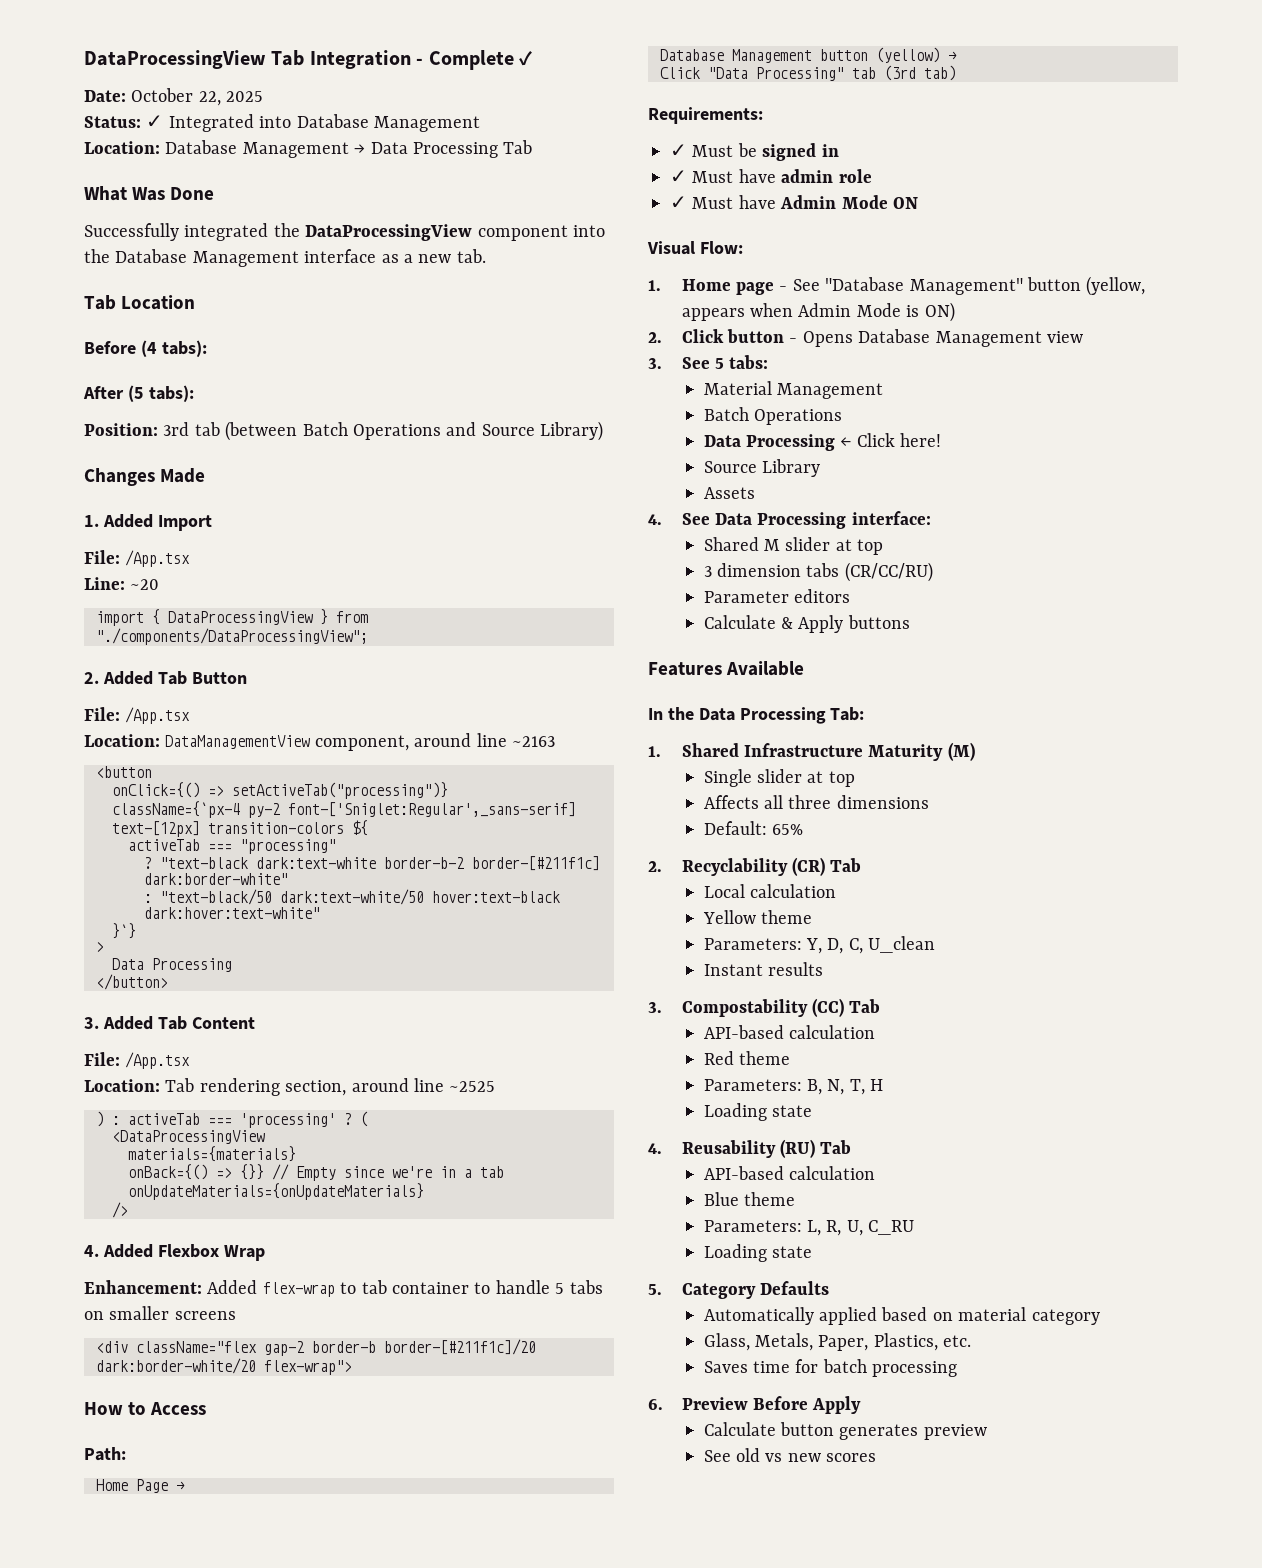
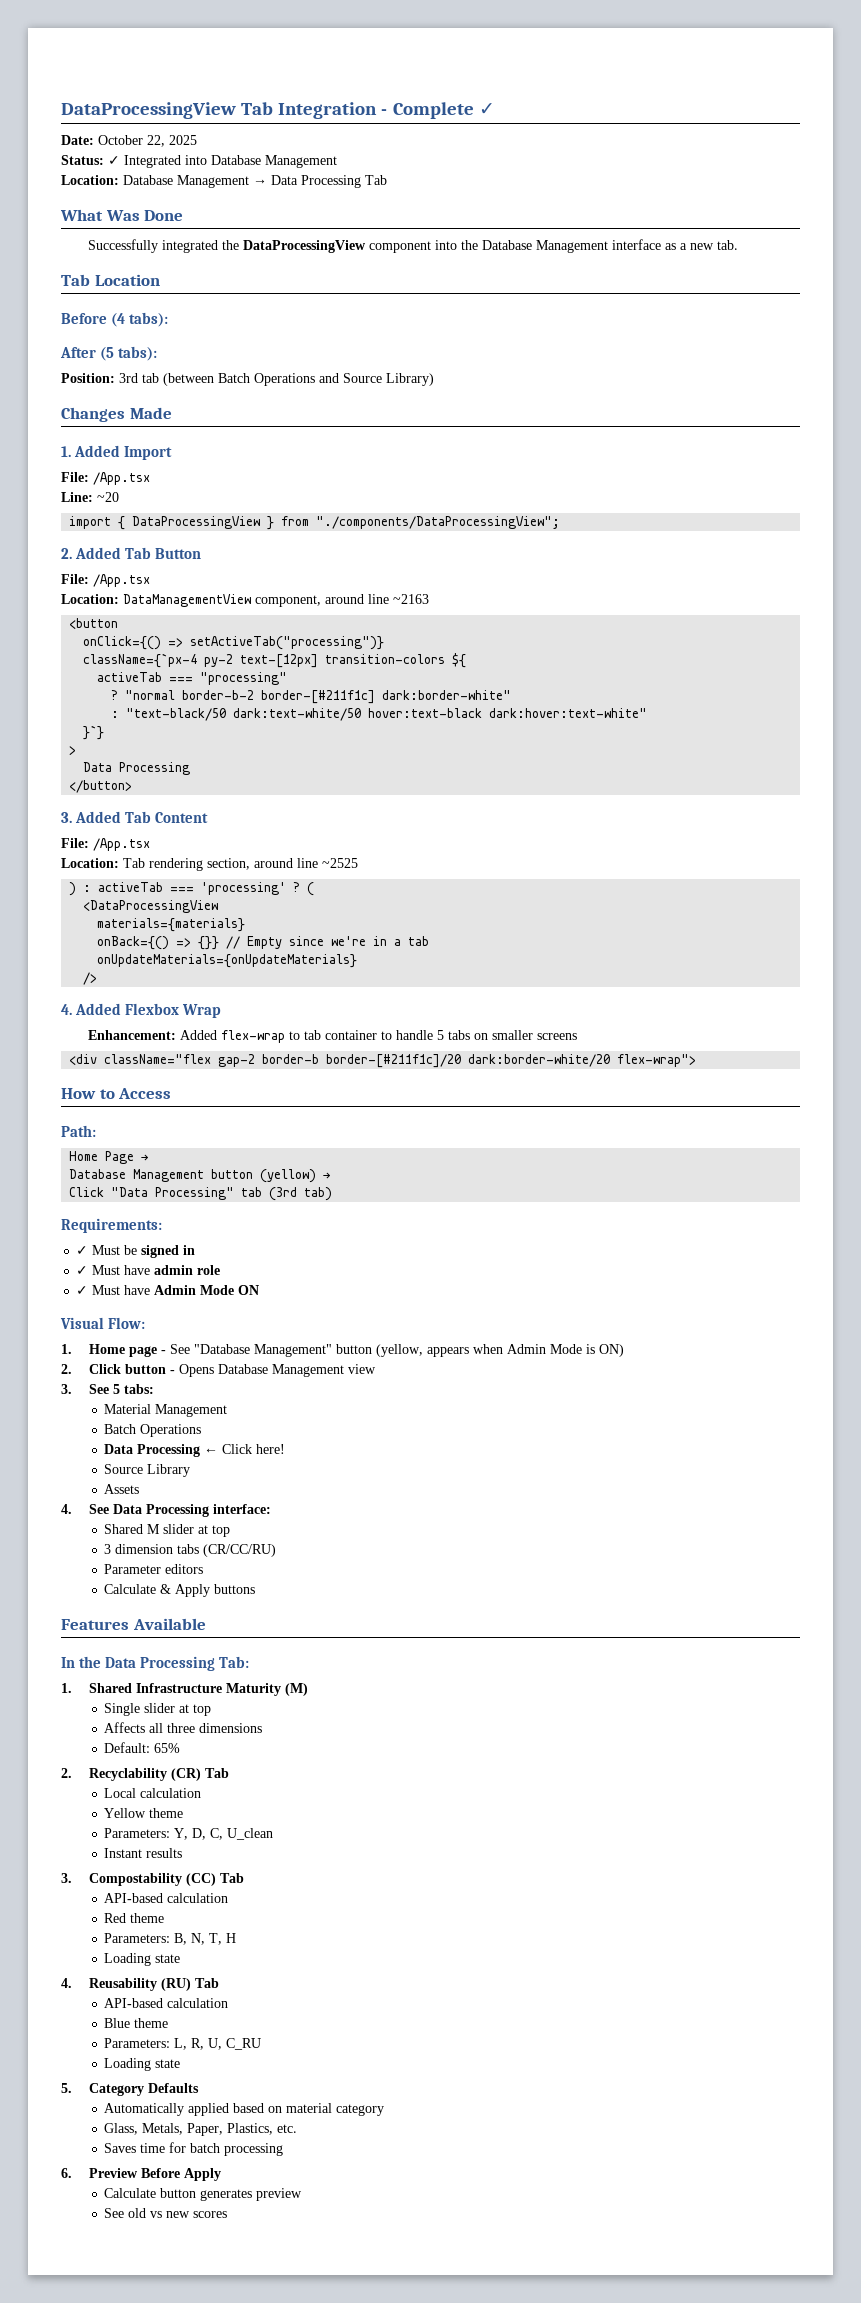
- className={`px-4 py-2 font-['Sniglet:Regular',_sans-serif] text-[12px] transition-colors ${
+ className={`px-4 py-2 text-[12px] transition-colors ${
- "text-black dark:text-white border-b-2 border-[#211f1c] dark:border-white"
+ "normal border-b-2 border-[#211f1c] dark:border-white"

